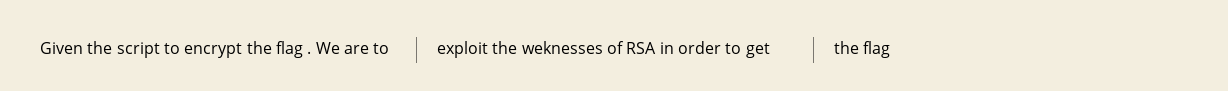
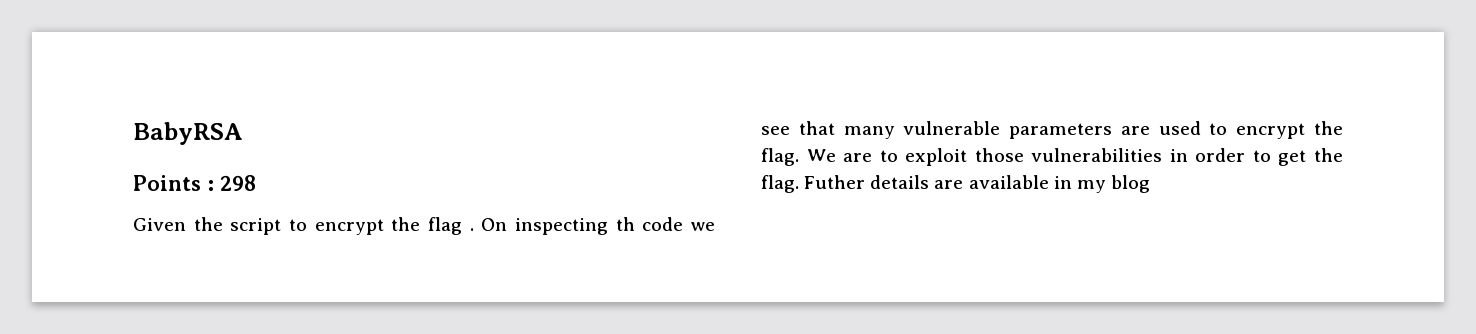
+ BabyRSA
+ Points : 298
- We are to exploit the weknesses of RSA in order to get the flag
+ On inspecting th code we see that many vulnerable parameters are used to encrypt the flag. We are to exploit those vulnerabilities in order to get the flag. Futher details are available in my blog

